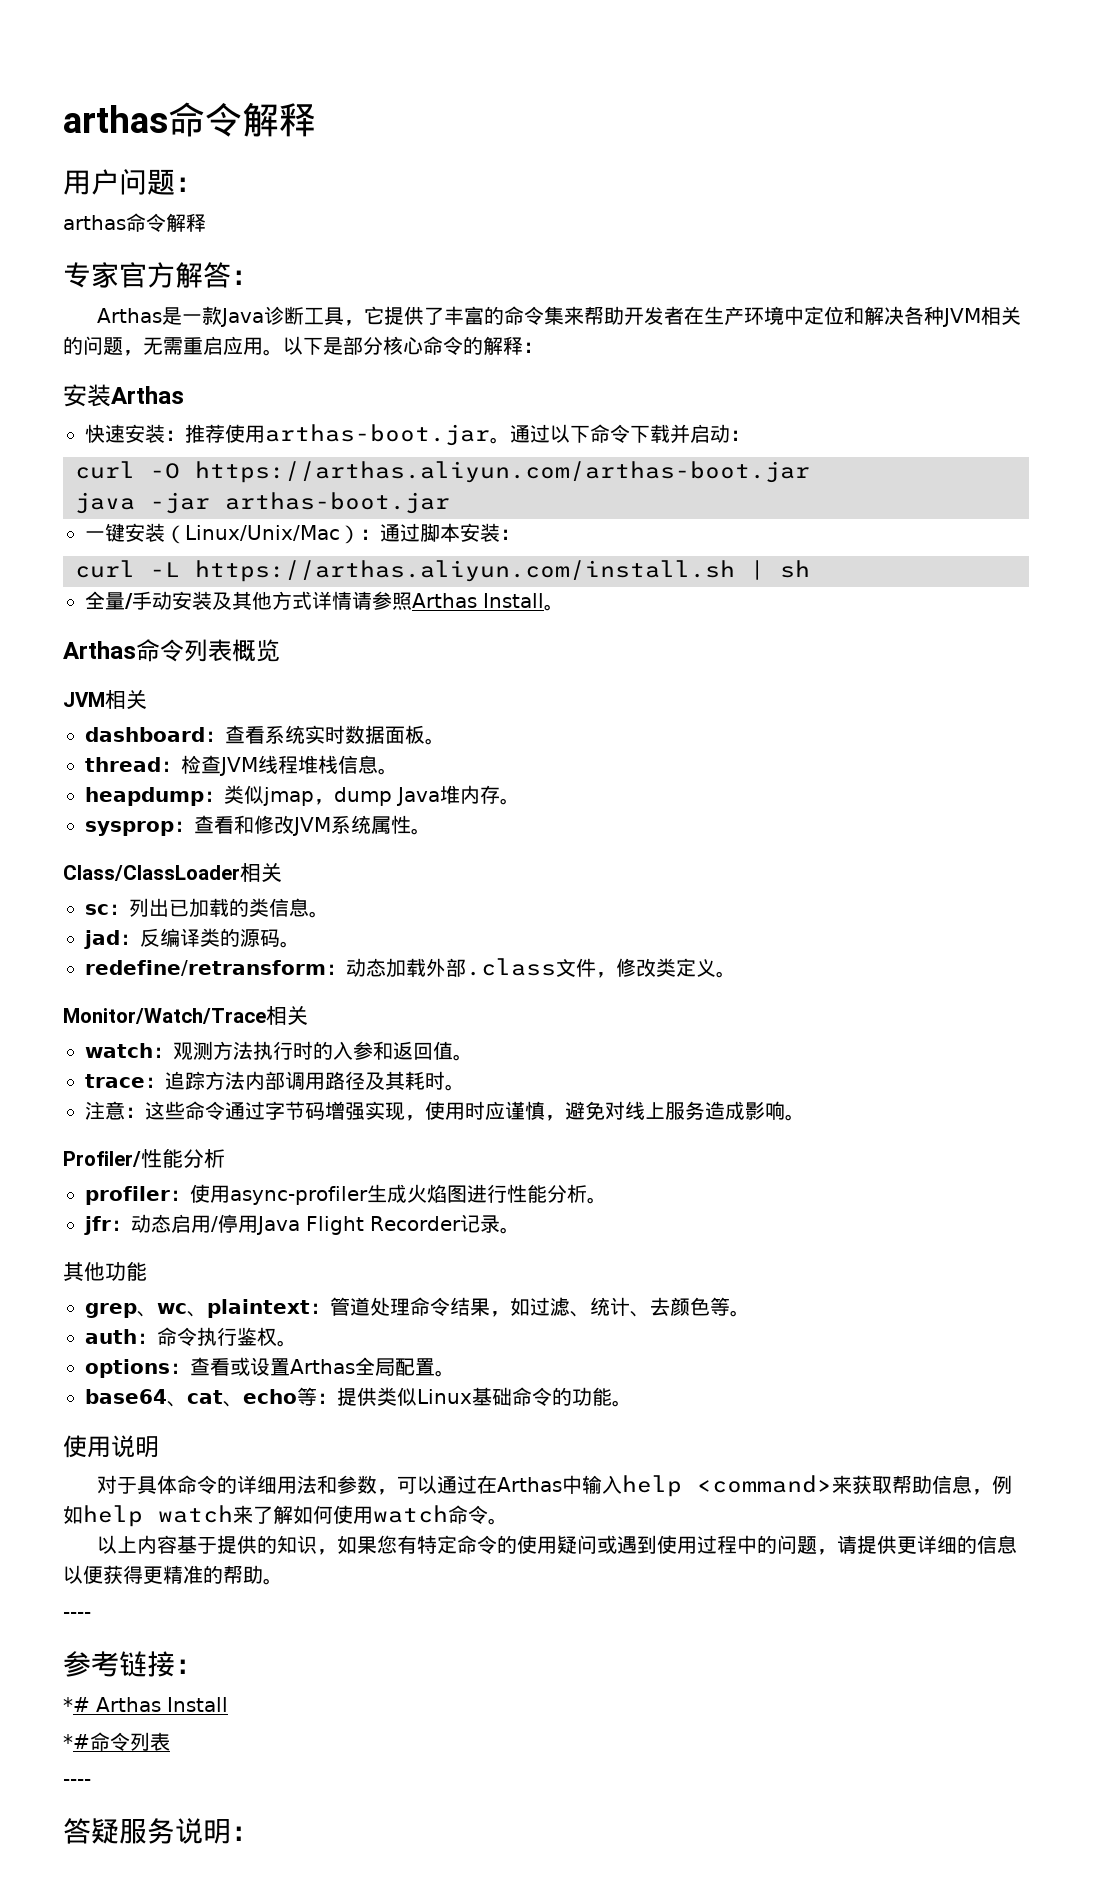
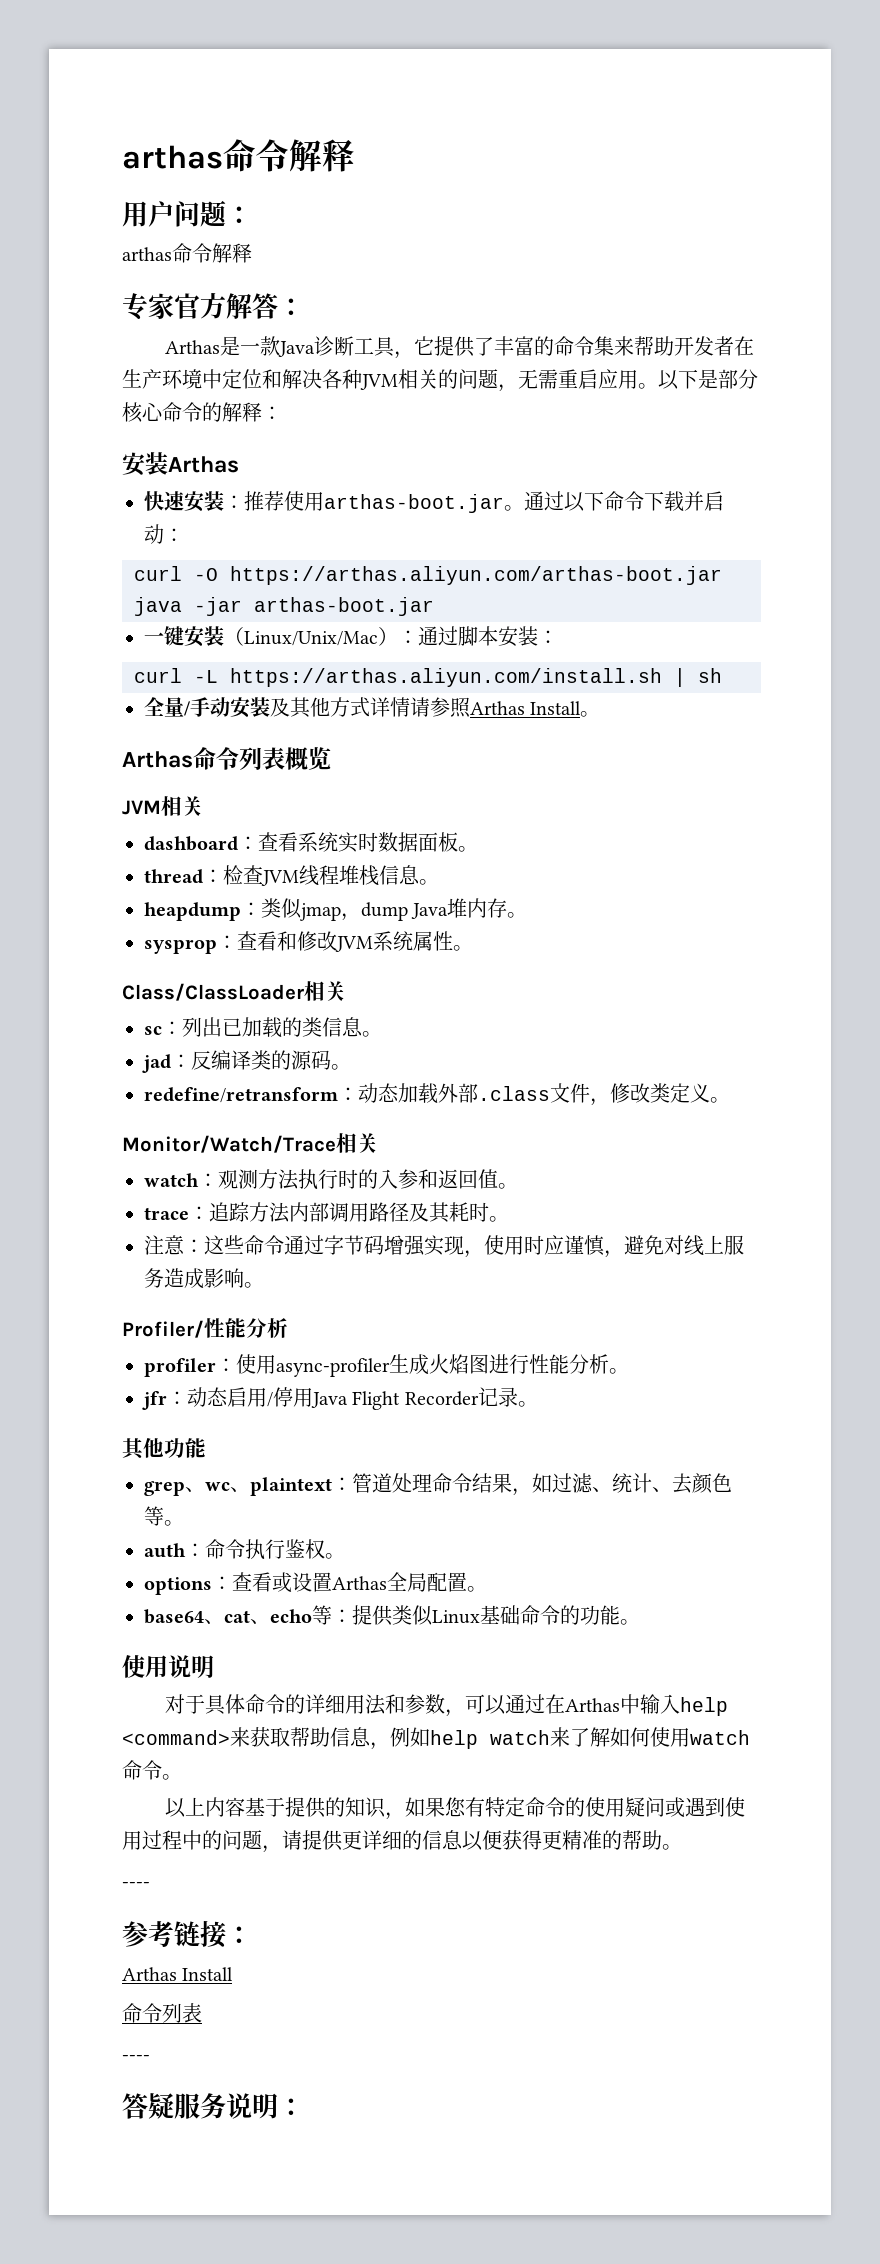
  参考链接：
- *# Arthas Install
- *#命令列表
+ Arthas Install
+ 命令列表

